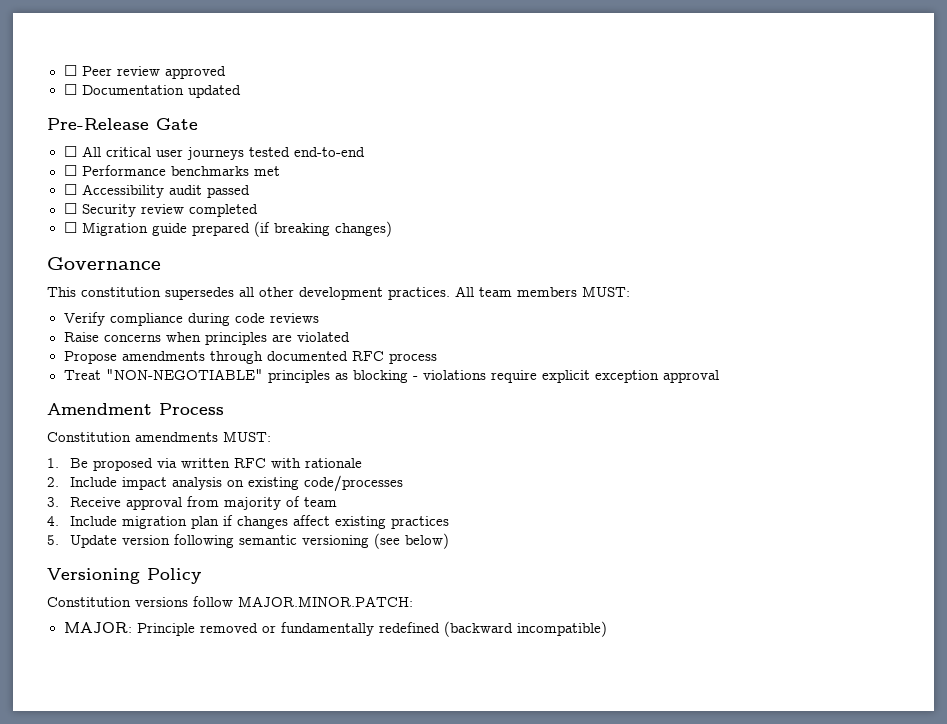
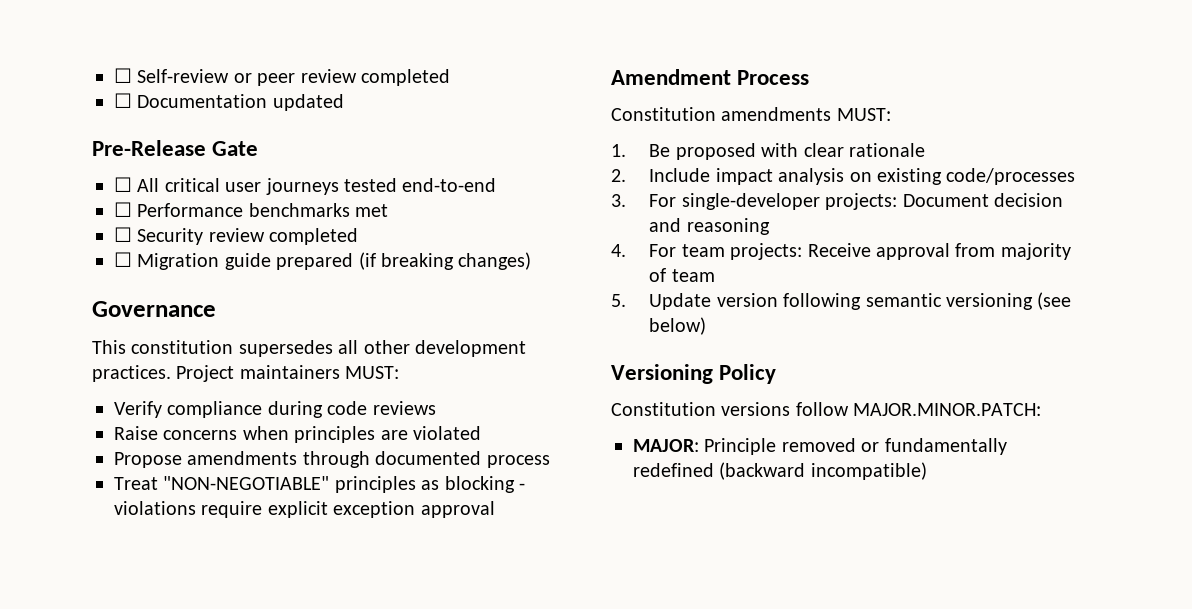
- ☐ Peer review approved
+ ☐ Self-review or peer review completed
- ☐ Accessibility audit passed
- All team members MUST:
+ Project maintainers MUST:
- Propose amendments through documented RFC process
+ Propose amendments through documented process
- 1. Be proposed via written RFC with rationale
+ 1. Be proposed with clear rationale
- 3. Receive approval from majority of team
+ 3. For single-developer projects: Document decision and reasoning
+ 4. For team projects: Receive approval from majority of team
- 4. Include migration plan if changes affect existing practices

